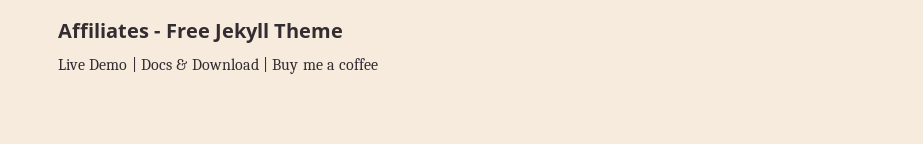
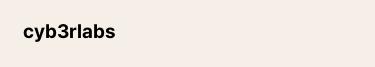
- Affiliates - Free Jekyll Theme
- Live Demo | Docs & Download | Buy me a coffee
+ cyb3rlabs

